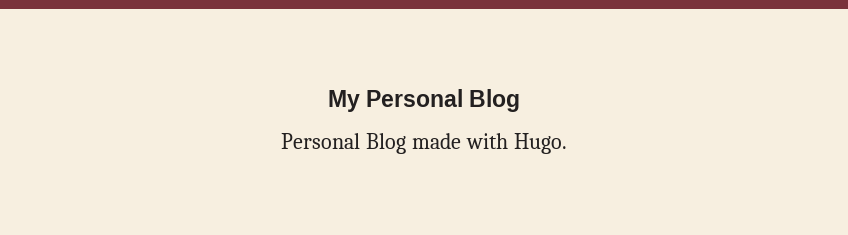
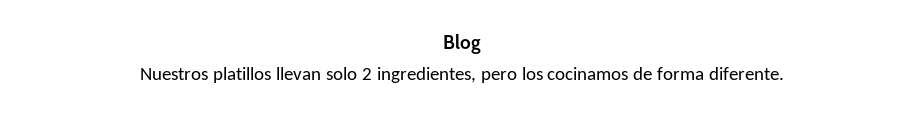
- My Personal Blog
+ Blog
- Personal Blog made with Hugo.
+ Nuestros platillos llevan solo 2 ingredientes, pero los cocinamos de forma diferente.

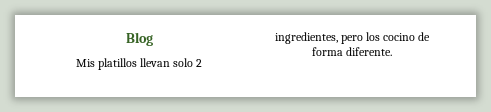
- Nuestros platillos llevan solo 2 ingredientes, pero los cocinamos de forma diferente.
+ Mis platillos llevan solo 2 ingredientes, pero los cocino de forma diferente.

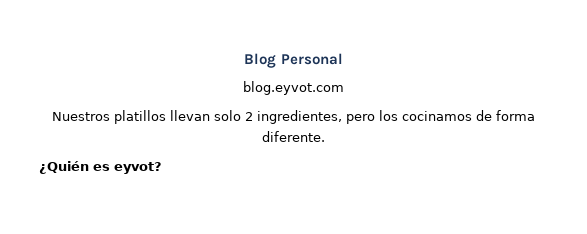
- Blog
- Mis platillos llevan solo 2 ingredientes, pero los cocino de forma diferente.
+ Blog Personal
+ blog.eyvot.com
+ Nuestros platillos llevan solo 2 ingredientes, pero los cocinamos de forma diferente.
+ ¿Quién es eyvot?

